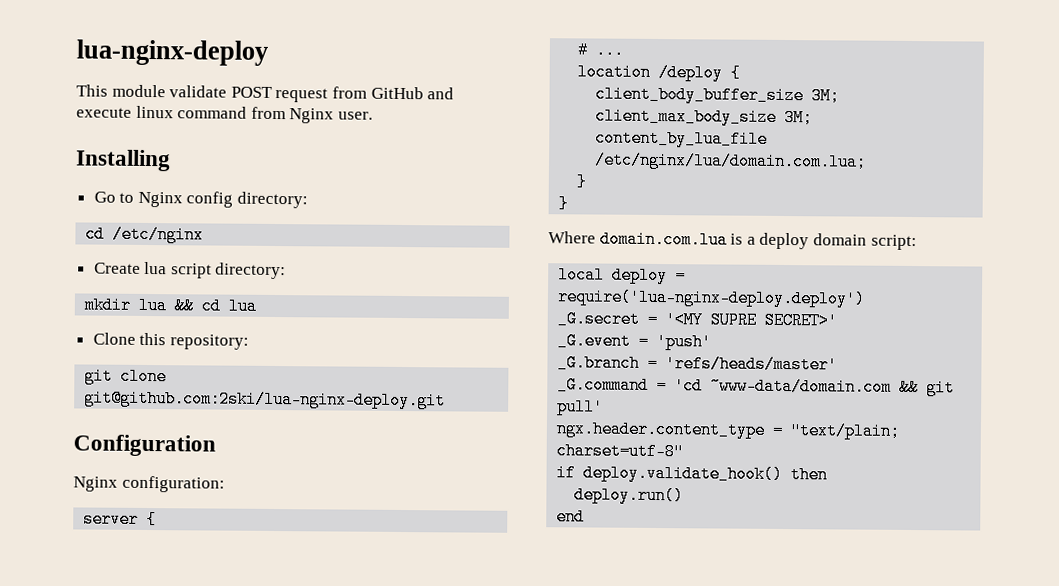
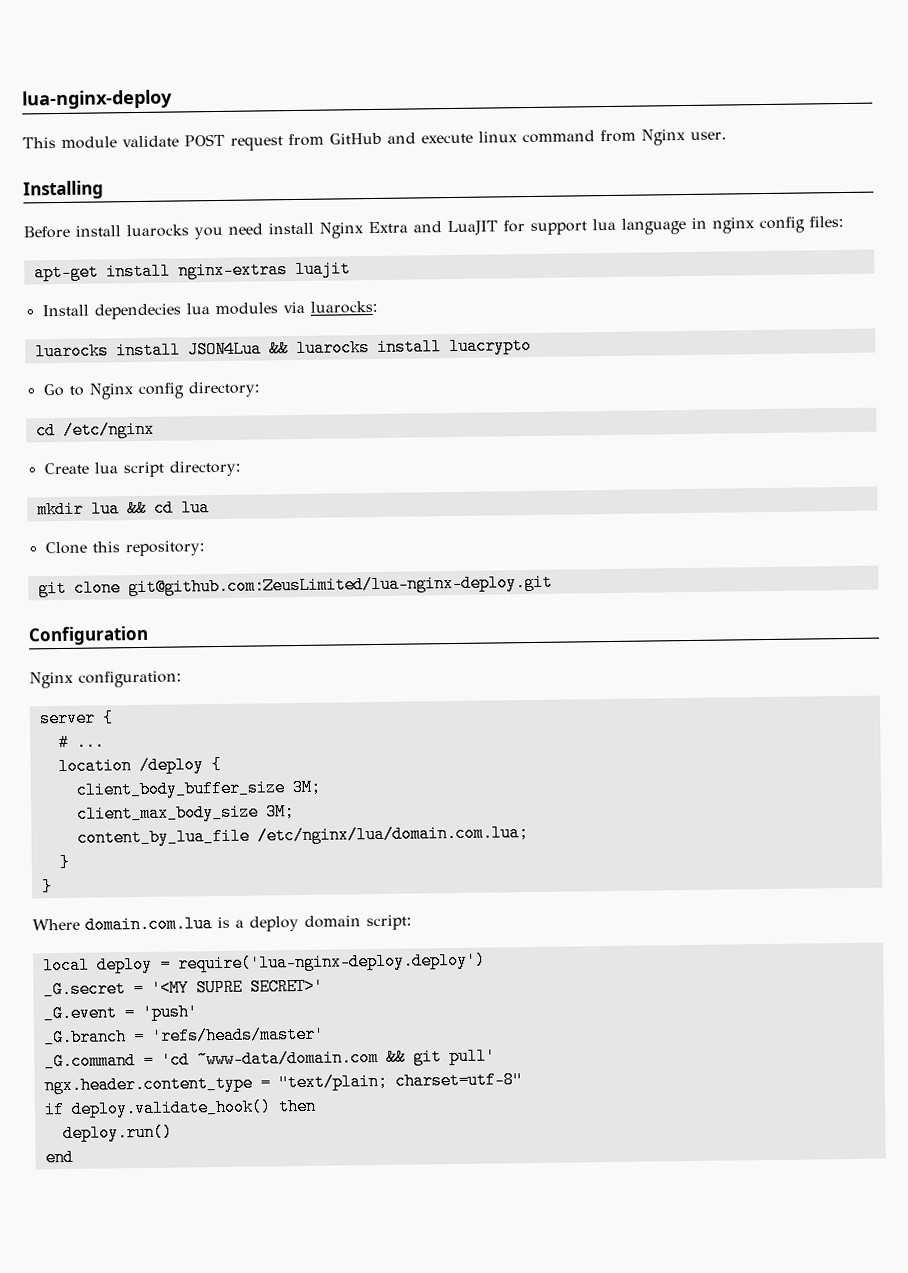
+ Before install luarocks you need install Nginx Extra and LuaJIT for support lua language in nginx config files:
+ apt-get install nginx-extras luajit
+ Install dependecies lua modules via luarocks:
+ luarocks install JSON4Lua && luarocks install luacrypto
- git clone git@github.com:2ski/lua-nginx-deploy.git
+ git clone git@github.com:ZeusLimited/lua-nginx-deploy.git

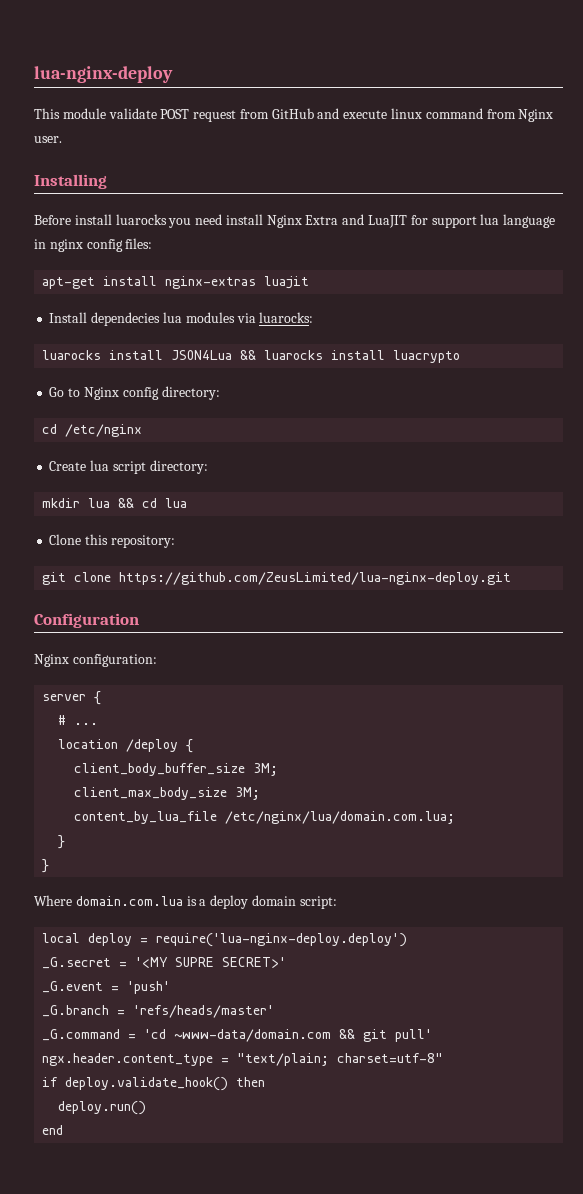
- git clone git@github.com:ZeusLimited/lua-nginx-deploy.git
+ git clone https://github.com/ZeusLimited/lua-nginx-deploy.git

